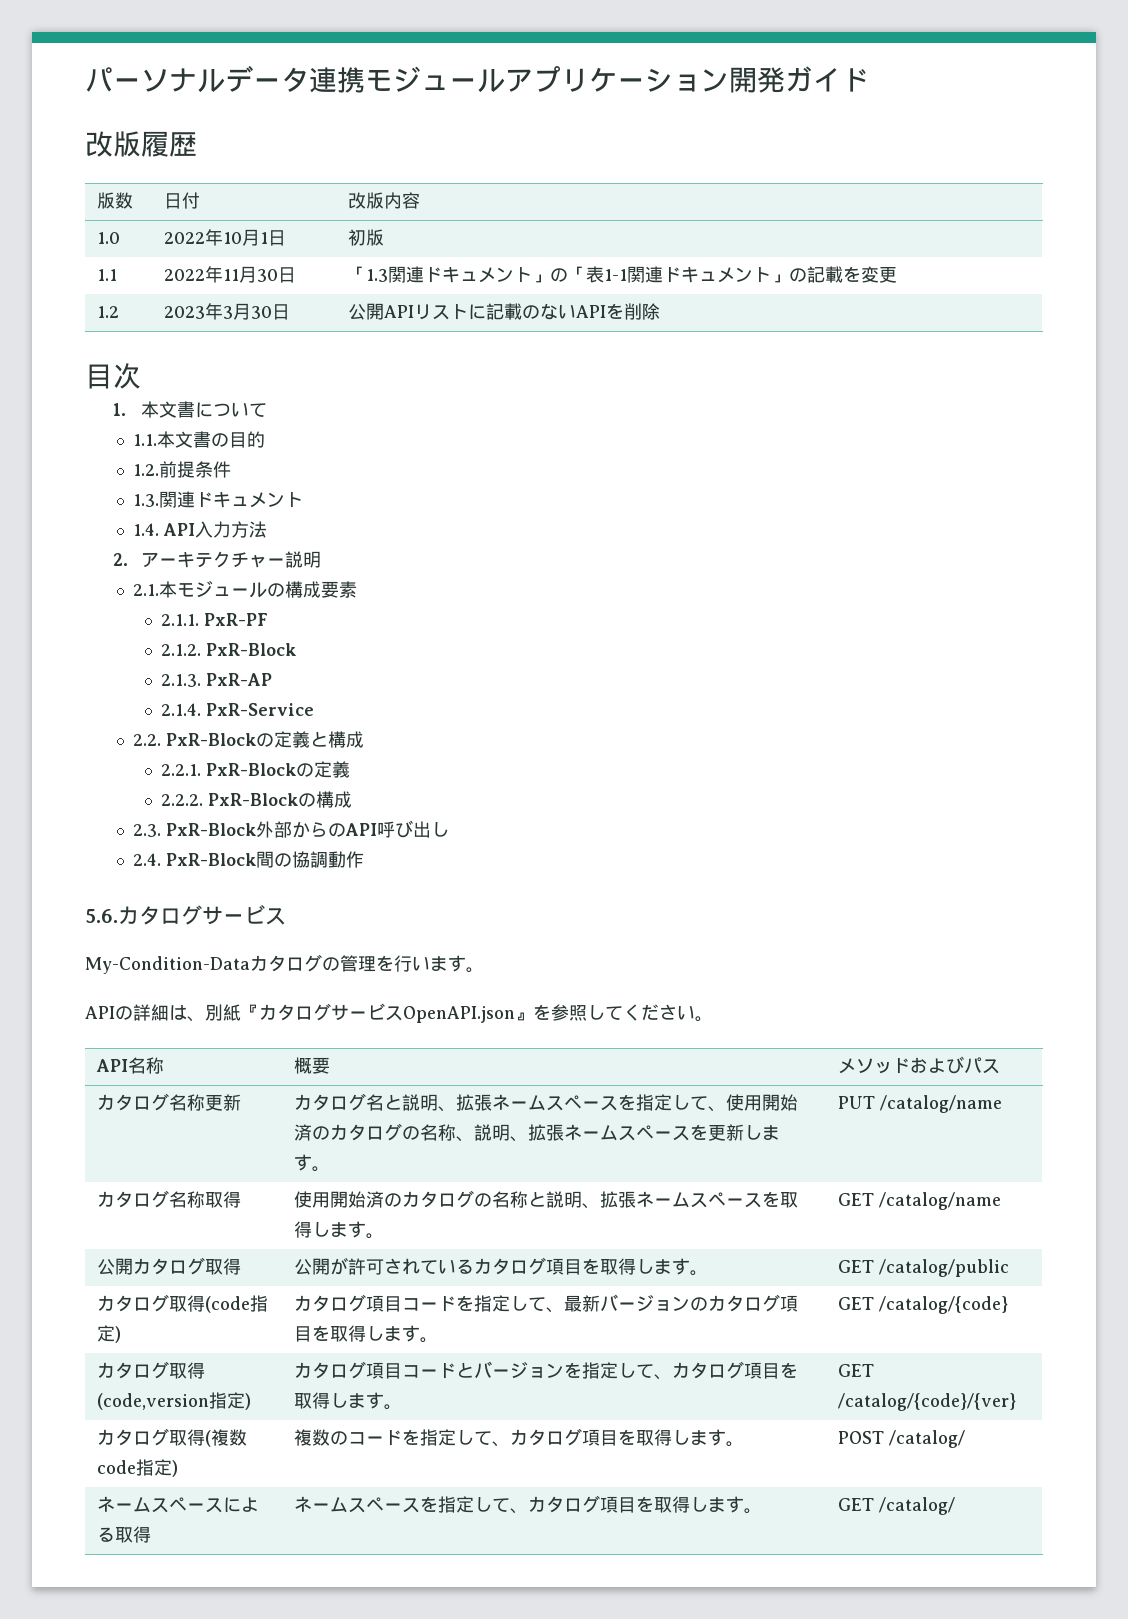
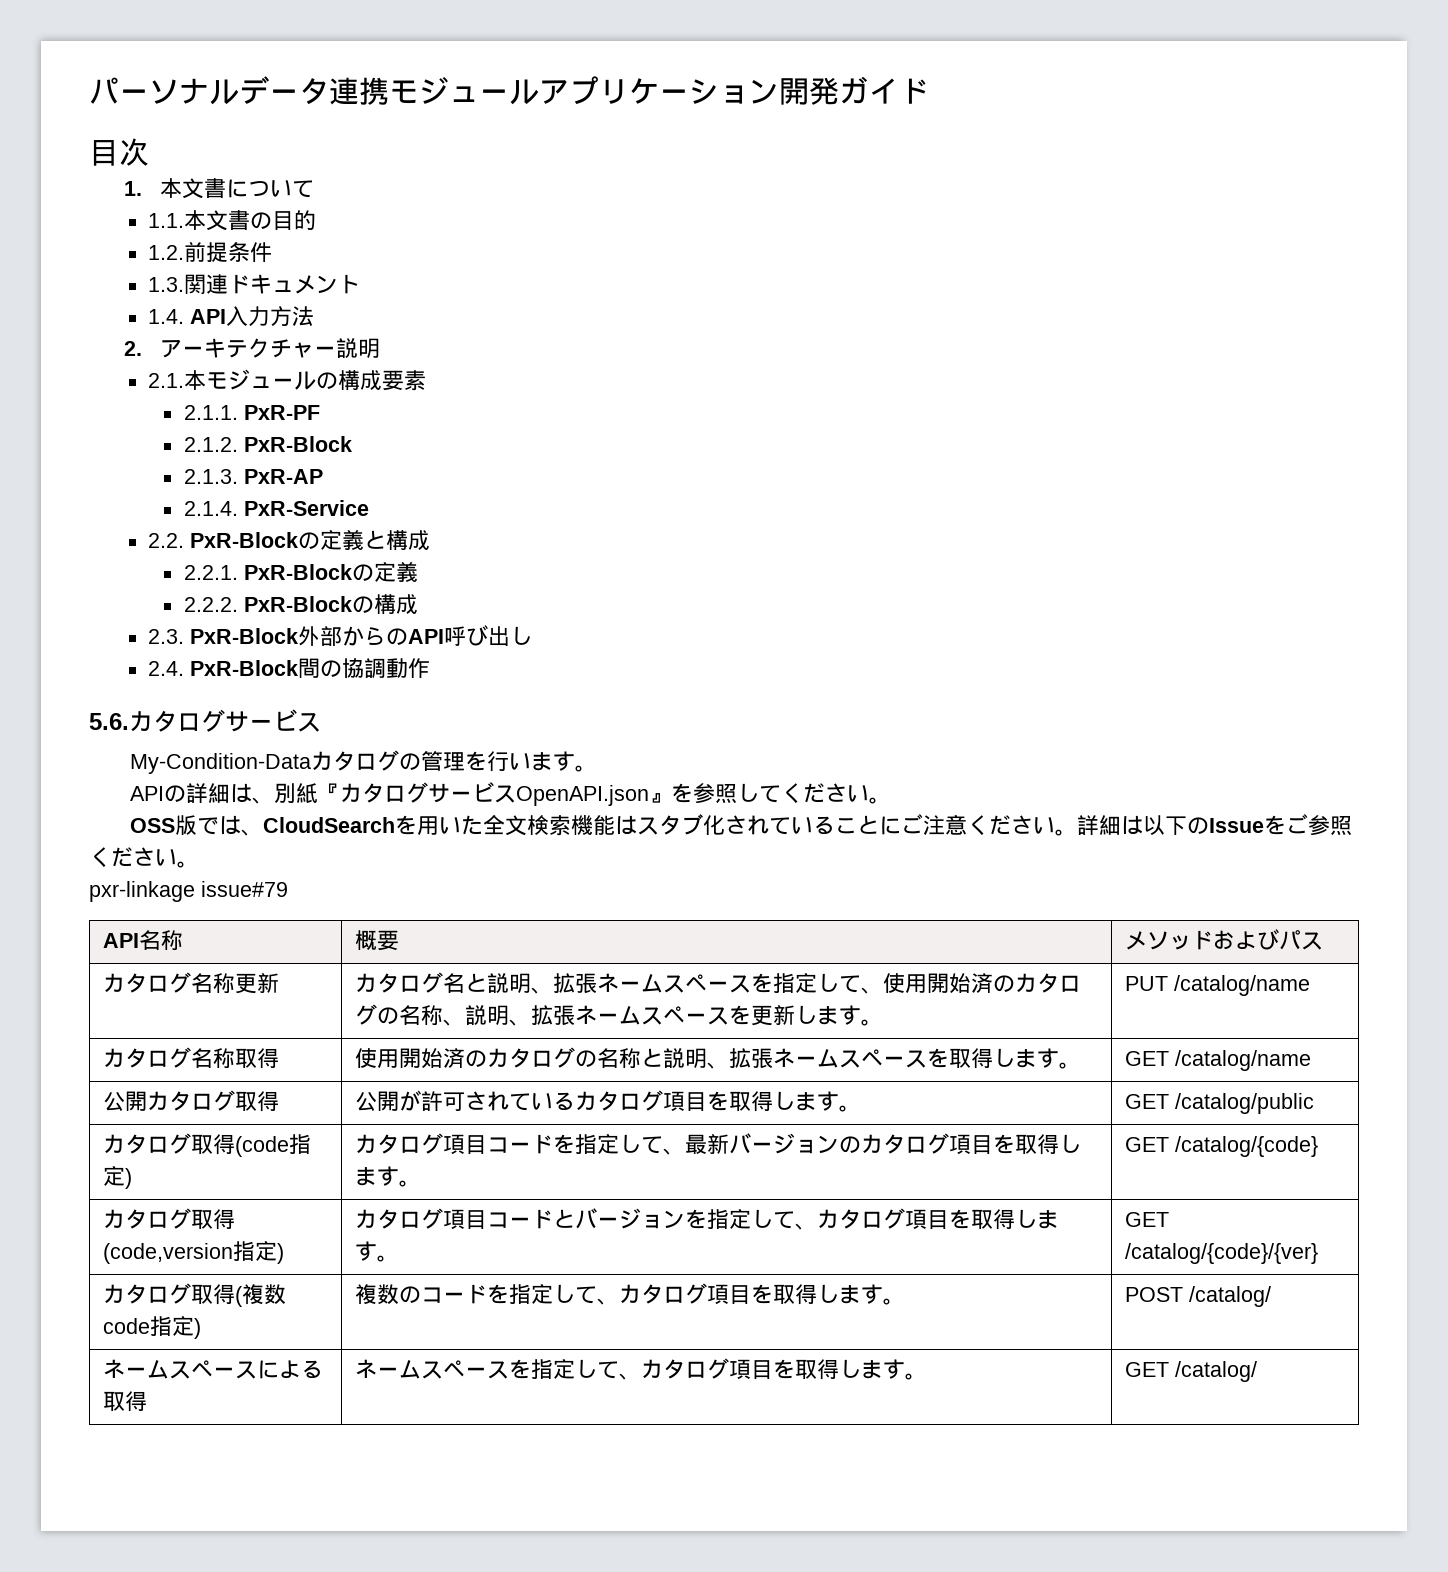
- 改版履歴
- 版数 | 日付 | 改版内容
- 1.0 | 2022年10月1日 | 初版
- 1.1 | 2022年11月30日 | 「1.3関連ドキュメント」の「表1-1関連ドキュメント」の記載を変更
- 1.2 | 2023年3月30日 | 公開APIリストに記載のないAPIを削除
+ OSS版では、CloudSearchを用いた全文検索機能はスタブ化されていることにご注意ください。詳細は以下のIssueをご参照ください。
+ pxr-linkage issue#79

